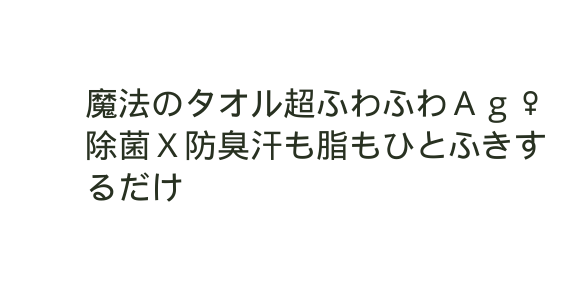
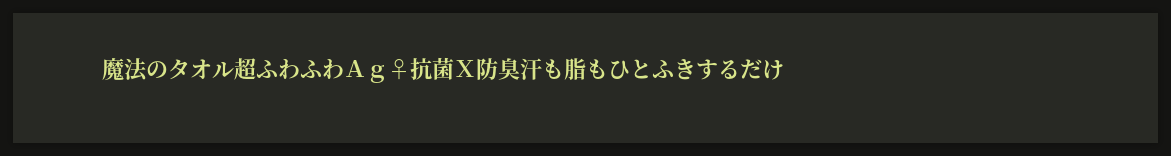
- 魔法のタオル超ふわふわＡｇ♀除菌Ｘ防臭汗も脂もひとふきするだけ
+ 魔法のタオル超ふわふわＡｇ♀抗菌Ｘ防臭汗も脂もひとふきするだけ

